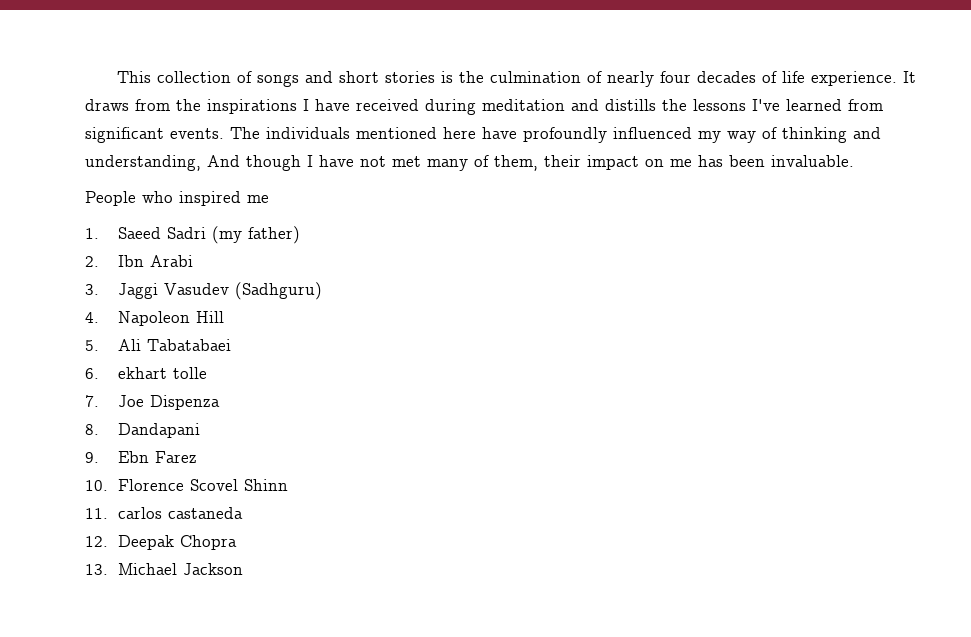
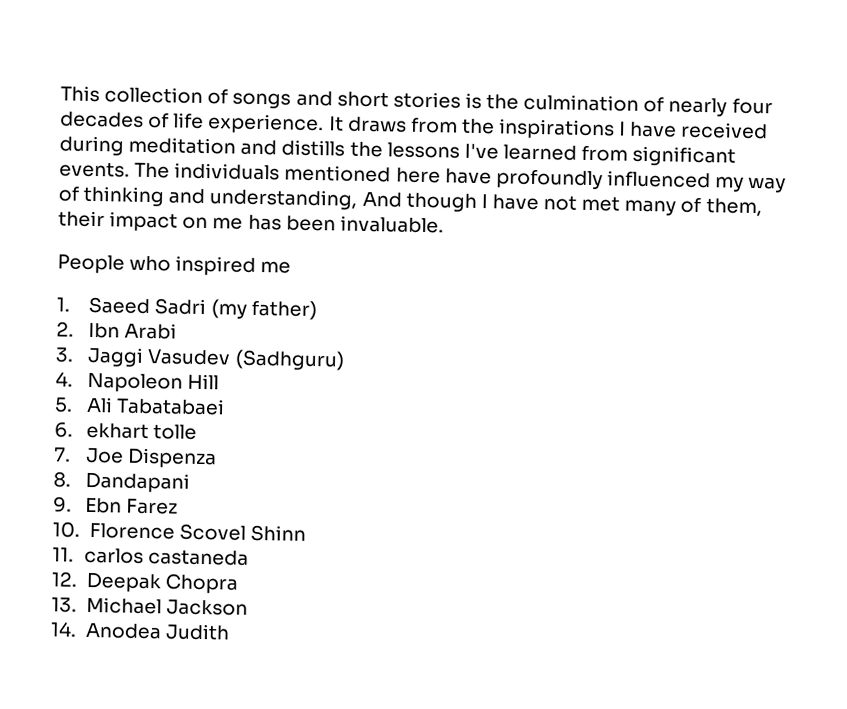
+ 14. Anodea Judith

